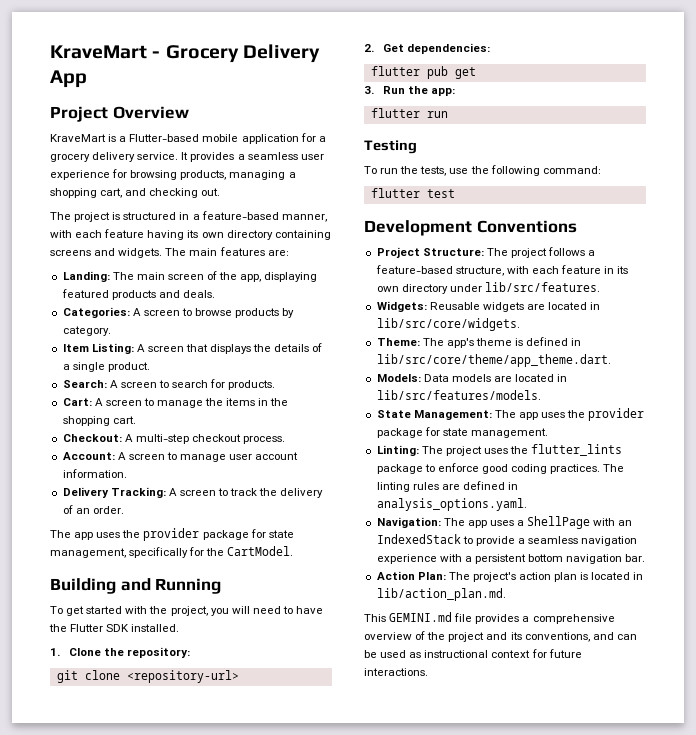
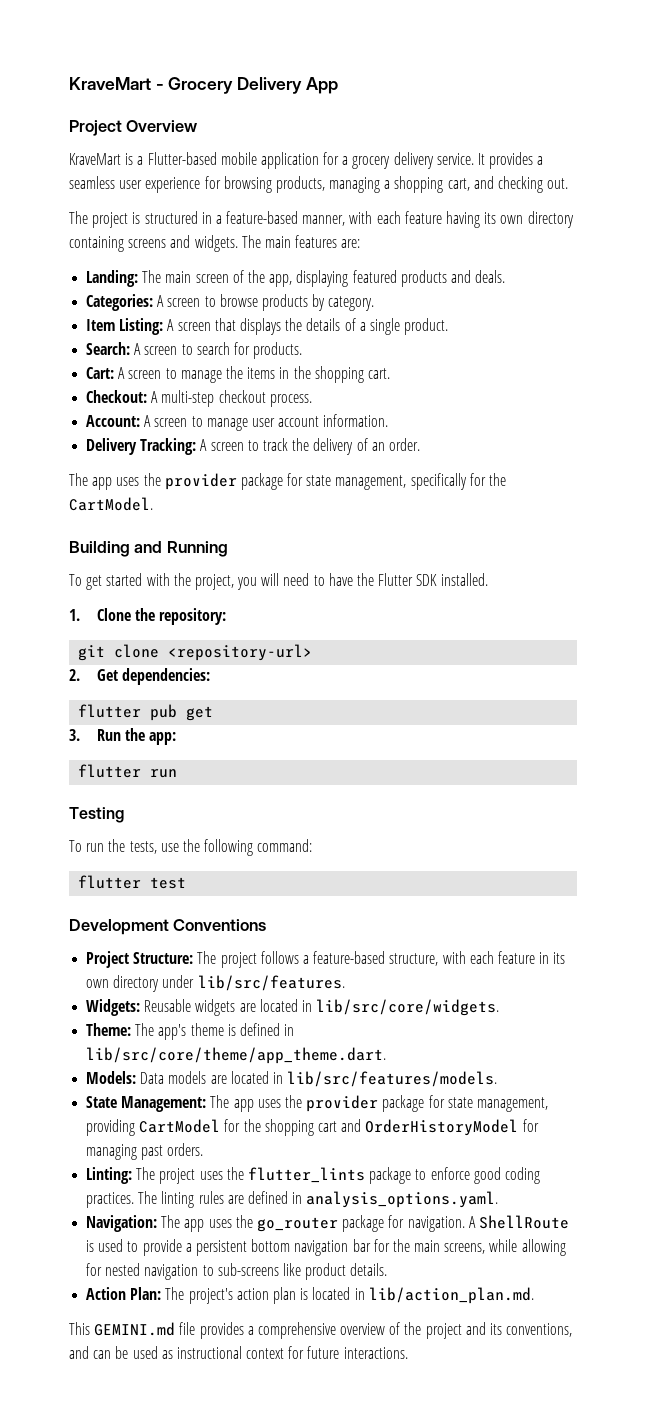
- State Management: The app uses the provider package for state management.
+ State Management: The app uses the provider package for state management, providing CartModel for the shopping cart and OrderHistoryModel for managing past orders.
- Navigation: The app uses a ShellPage with an IndexedStack to provide a seamless navigation experience with a persistent bottom navigation bar.
+ Navigation: The app uses the go_router package for navigation. A ShellRoute is used to provide a persistent bottom navigation bar for the main screens, while allowing for nested navigation to sub-screens like product details.

